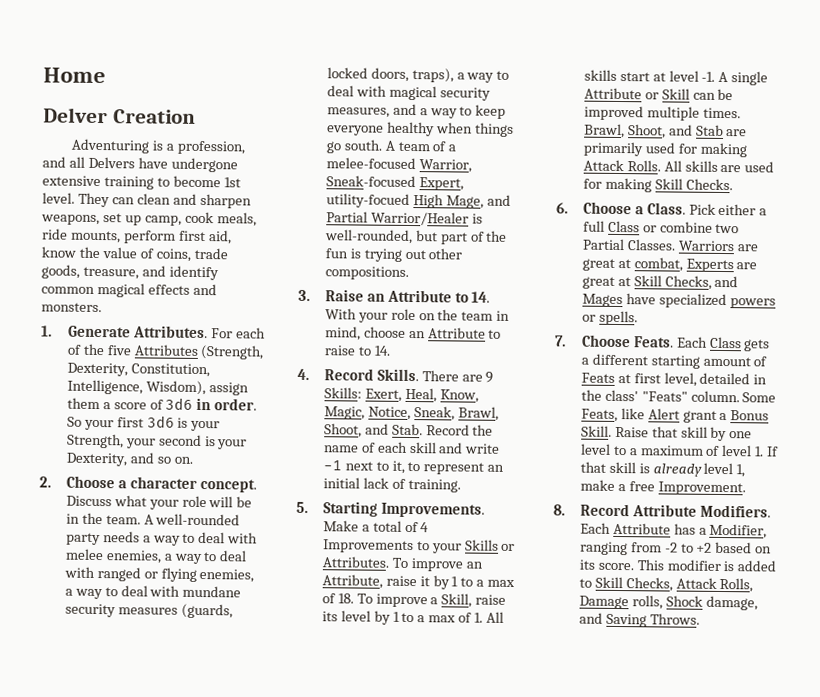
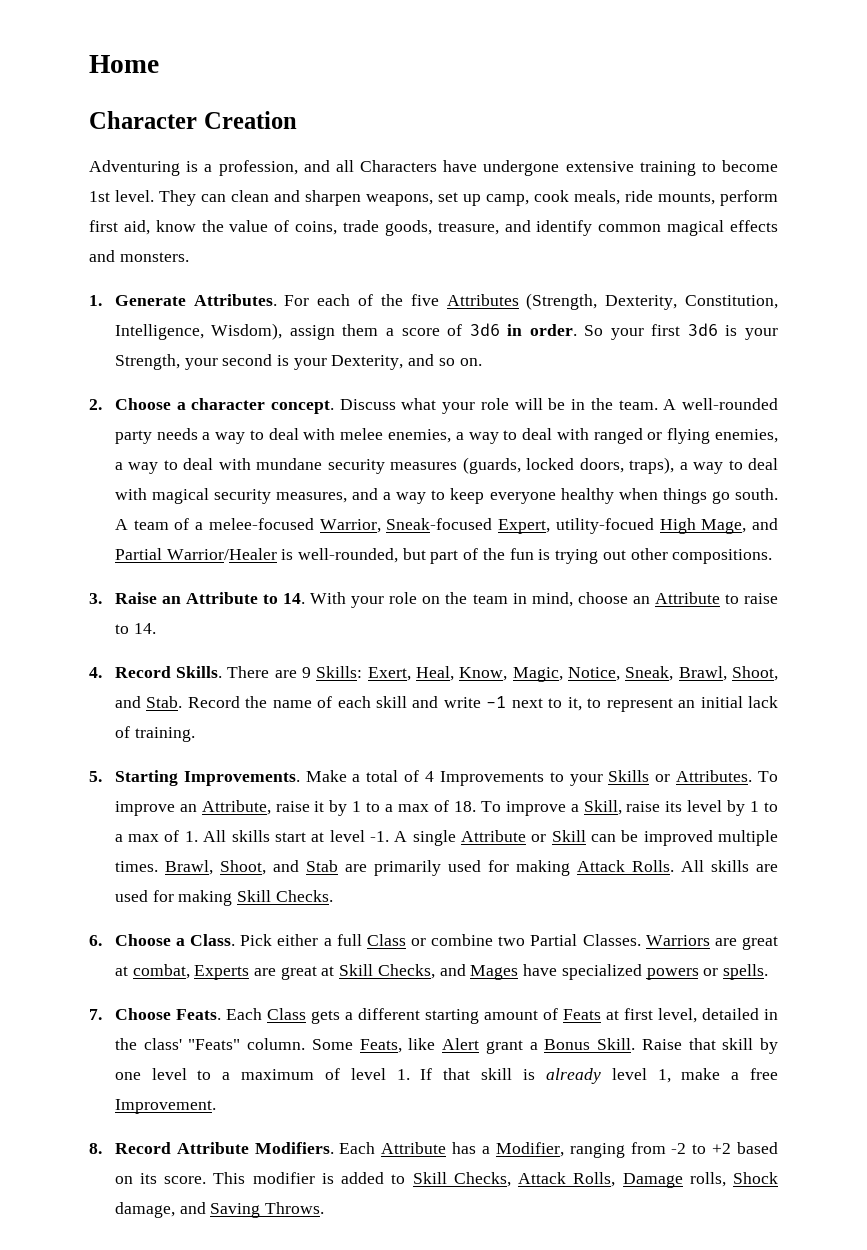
- Delver Creation
+ Character Creation
- Adventuring is a profession, and all Delvers have undergone extensive training to become 1st level.
+ Adventuring is a profession, and all Characters have undergone extensive training to become 1st level.

